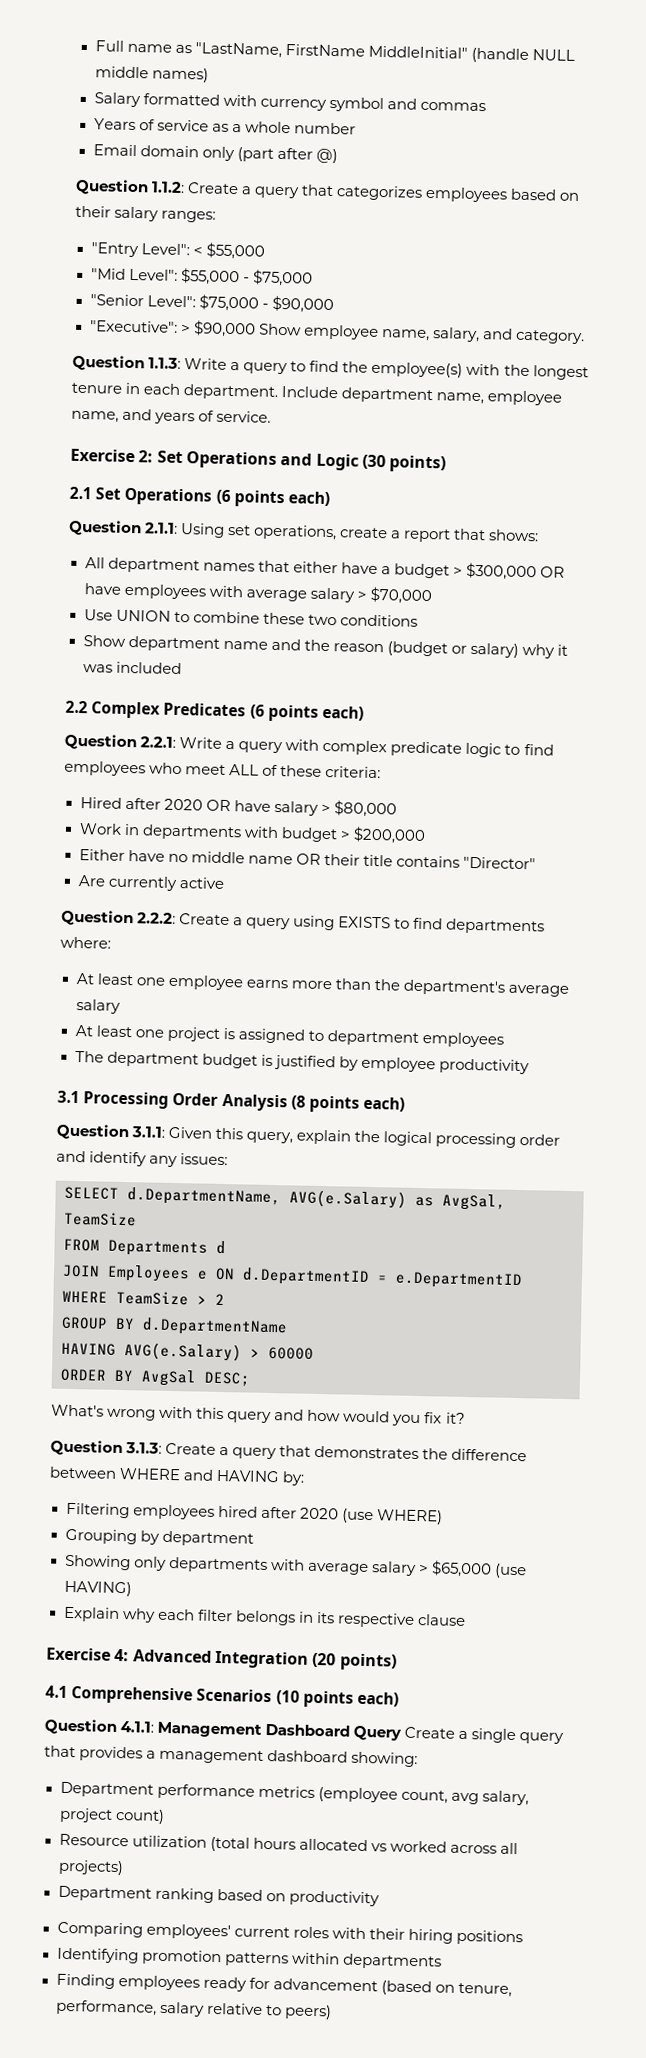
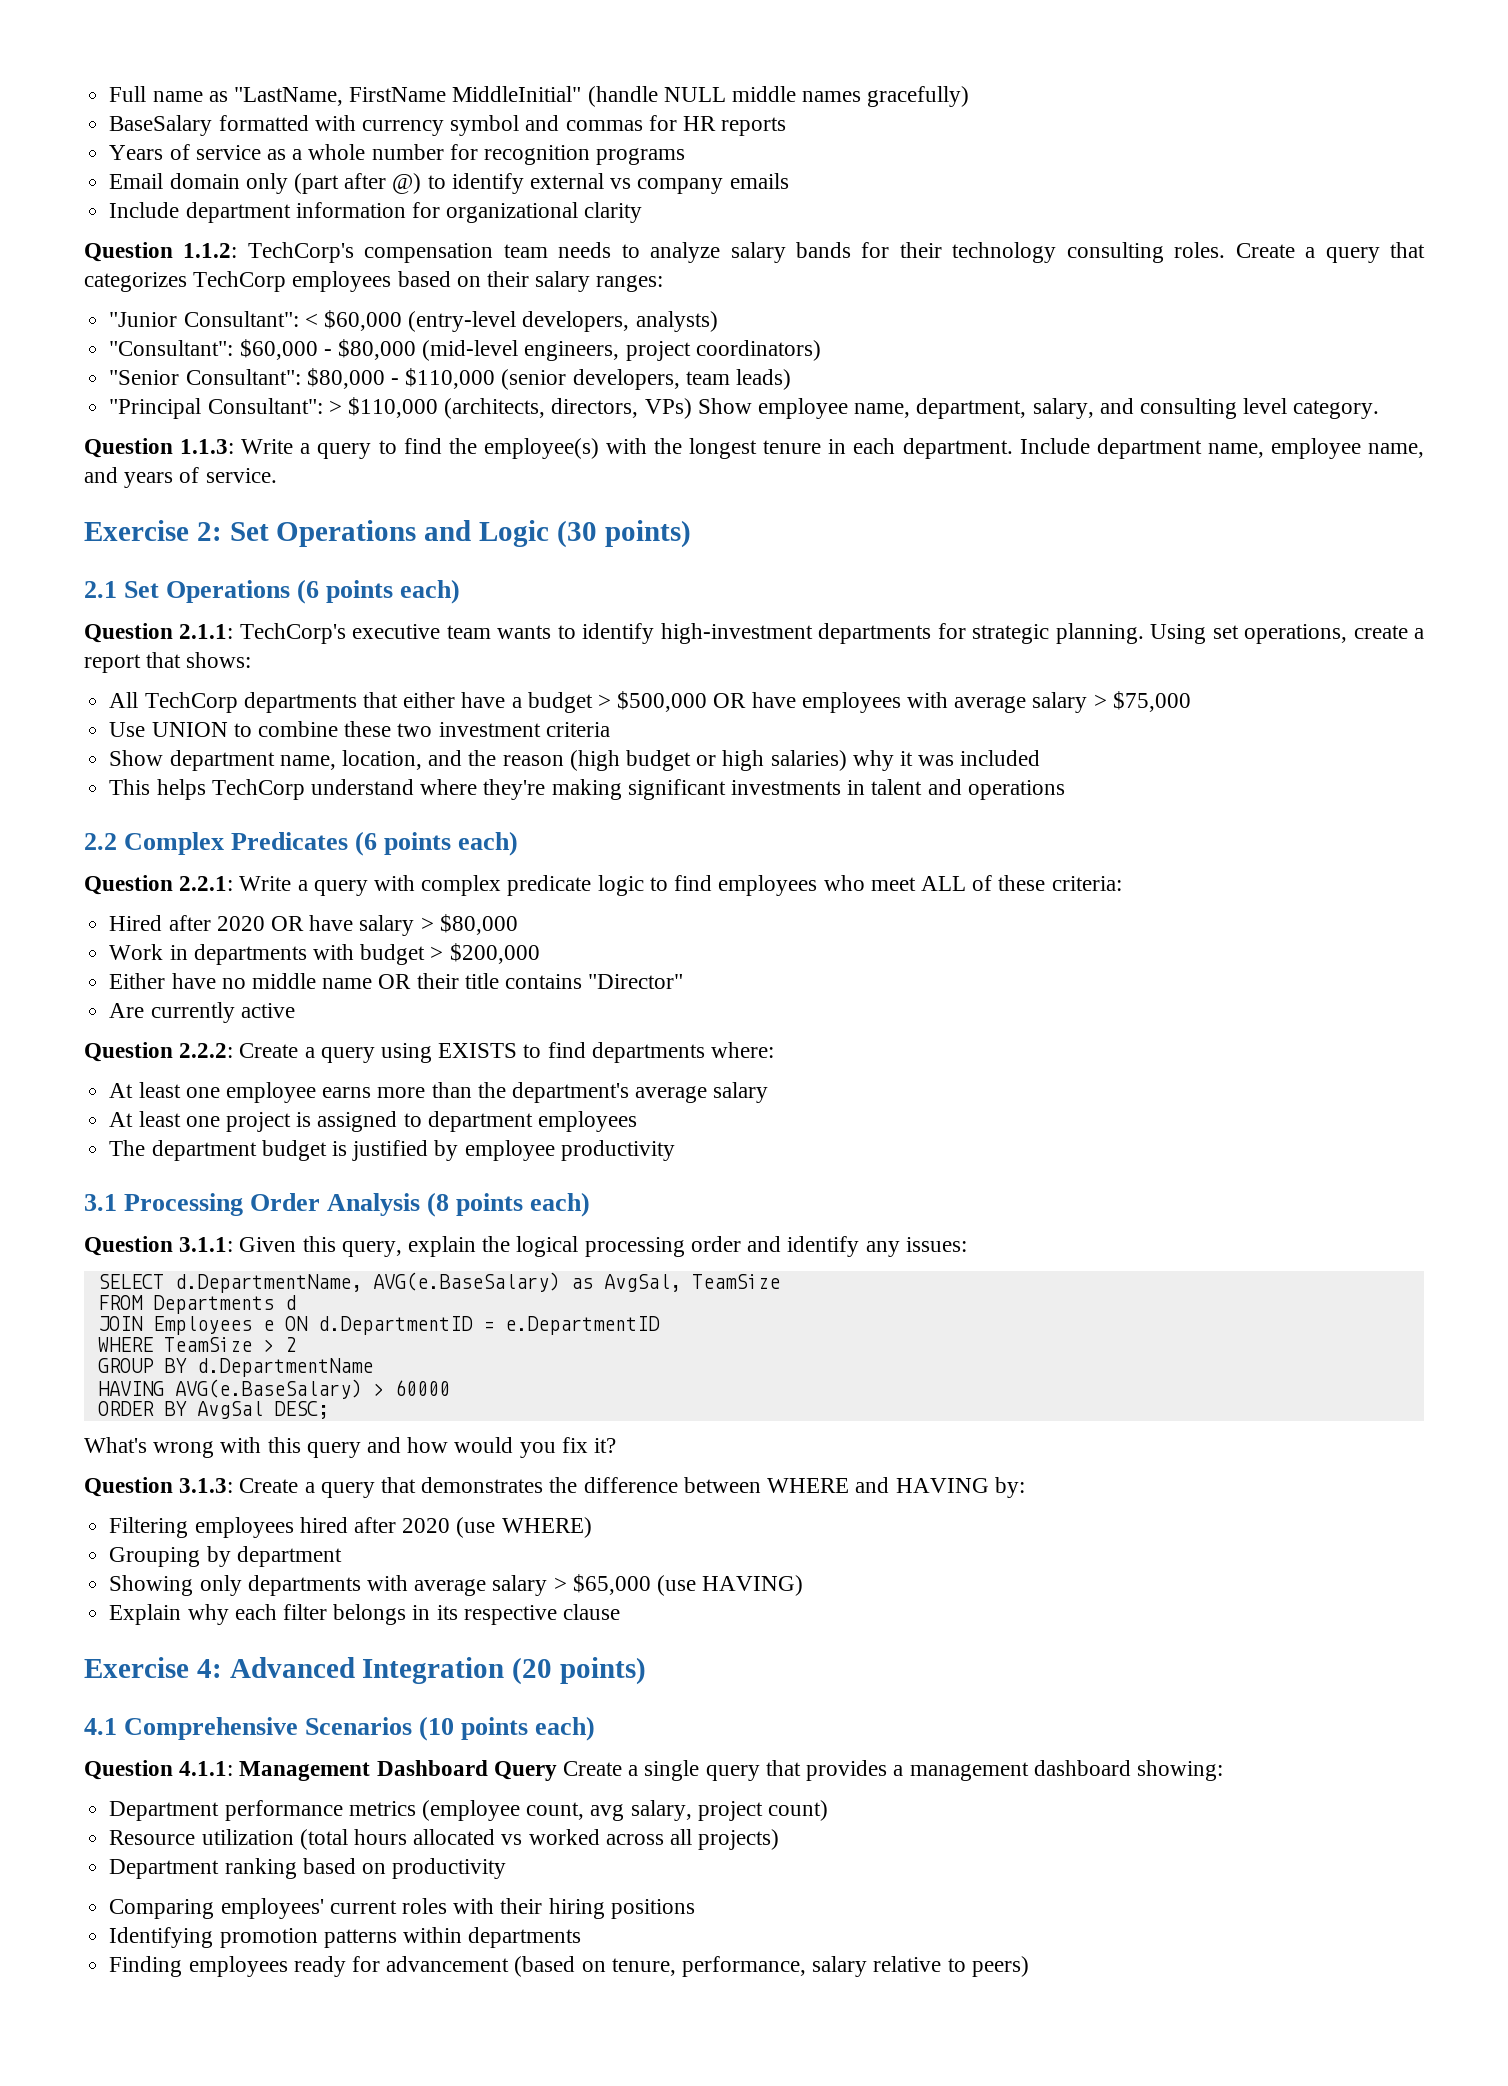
- Full name as "LastName, FirstName MiddleInitial" (handle NULL middle names)
- Salary formatted with currency symbol and commas
+ Full name as "LastName, FirstName MiddleInitial" (handle NULL middle names gracefully)
+ BaseSalary formatted with currency symbol and commas for HR reports
- Years of service as a whole number
+ Years of service as a whole number for recognition programs
- Email domain only (part after @)
- Question 1.1.2: Create a query that categorizes employees based on their salary ranges:
+ Email domain only (part after @) to identify external vs company emails
+ Include department information for organizational clarity
+ Question 1.1.2: TechCorp's compensation team needs to analyze salary bands for their technology consulting roles. Create a query that categorizes TechCorp employees based on their salary ranges:
- "Entry Level": < $55,000
- "Mid Level": $55,000 - $75,000
- "Senior Level": $75,000 - $90,000
- "Executive": > $90,000 Show employee name, salary, and category.
+ "Junior Consultant": < $60,000 (entry-level developers, analysts)
+ "Consultant": $60,000 - $80,000 (mid-level engineers, project coordinators)
+ "Senior Consultant": $80,000 - $110,000 (senior developers, team leads)
+ "Principal Consultant": > $110,000 (architects, directors, VPs) Show employee name, department, salary, and consulting level category.
- Question 2.1.1: Using set operations, create a report that shows:
+ Question 2.1.1: TechCorp's executive team wants to identify high-investment departments for strategic planning. Using set operations, create a report that shows:
- All department names that either have a budget > $300,000 OR have employees with average salary > $70,000
+ All TechCorp departments that either have a budget > $500,000 OR have employees with average salary > $75,000
- Use UNION to combine these two conditions
+ Use UNION to combine these two investment criteria
- Show department name and the reason (budget or salary) why it was included
+ Show department name, location, and the reason (high budget or high salaries) why it was included
+ This helps TechCorp understand where they're making significant investments in talent and operations
- SELECT d.DepartmentName, AVG(e.Salary) as AvgSal, TeamSize
+ SELECT d.DepartmentName, AVG(e.BaseSalary) as AvgSal, TeamSize
- HAVING AVG(e.Salary) > 60000
+ HAVING AVG(e.BaseSalary) > 60000

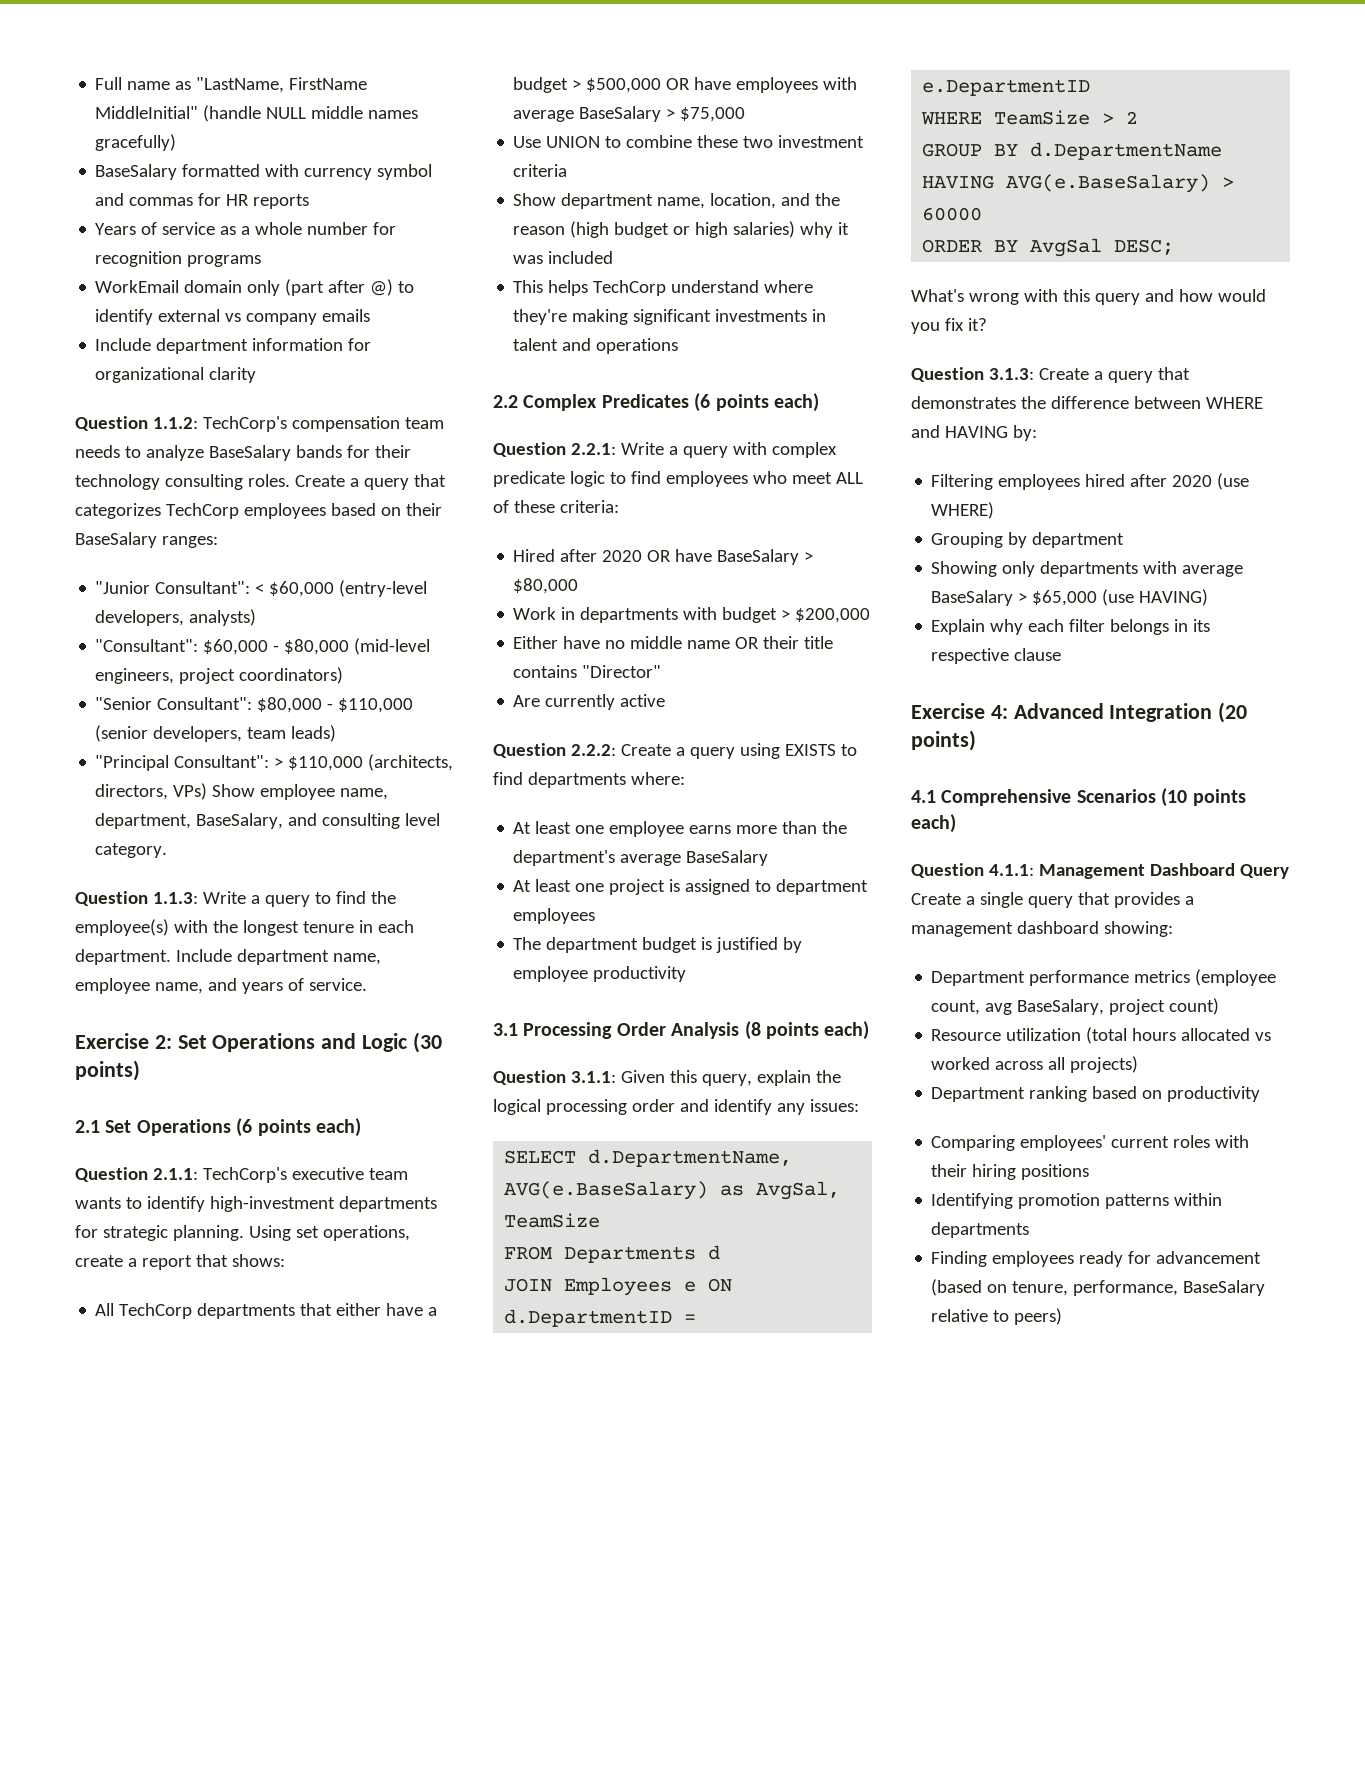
- Email domain only (part after @) to identify external vs company emails
+ WorkEmail domain only (part after @) to identify external vs company emails
- Question 1.1.2: TechCorp's compensation team needs to analyze salary bands for their technology consulting roles.
+ Question 1.1.2: TechCorp's compensation team needs to analyze BaseSalary bands for their technology consulting roles.
- Create a query that categorizes TechCorp employees based on their salary ranges:
+ Create a query that categorizes TechCorp employees based on their BaseSalary ranges:
- "Principal Consultant": > $110,000 (architects, directors, VPs) Show employee name, department, salary, and consulting level category.
+ "Principal Consultant": > $110,000 (architects, directors, VPs) Show employee name, department, BaseSalary, and consulting level category.
- All TechCorp departments that either have a budget > $500,000 OR have employees with average salary > $75,000
+ All TechCorp departments that either have a budget > $500,000 OR have employees with average BaseSalary > $75,000
- Hired after 2020 OR have salary > $80,000
+ Hired after 2020 OR have BaseSalary > $80,000
- At least one employee earns more than the department's average salary
+ At least one employee earns more than the department's average BaseSalary
- Showing only departments with average salary > $65,000 (use HAVING)
+ Showing only departments with average BaseSalary > $65,000 (use HAVING)
- Department performance metrics (employee count, avg salary, project count)
+ Department performance metrics (employee count, avg BaseSalary, project count)
- Finding employees ready for advancement (based on tenure, performance, salary relative to peers)
+ Finding employees ready for advancement (based on tenure, performance, BaseSalary relative to peers)

